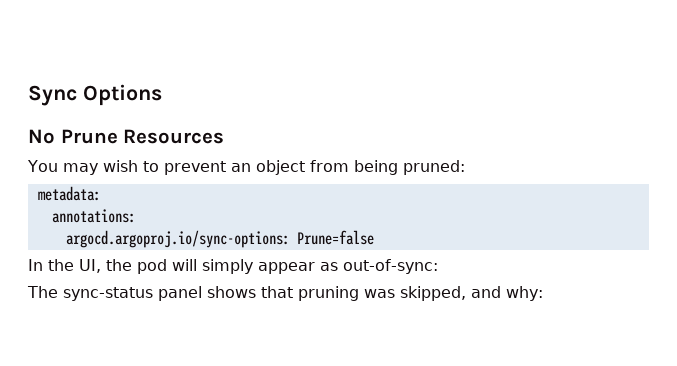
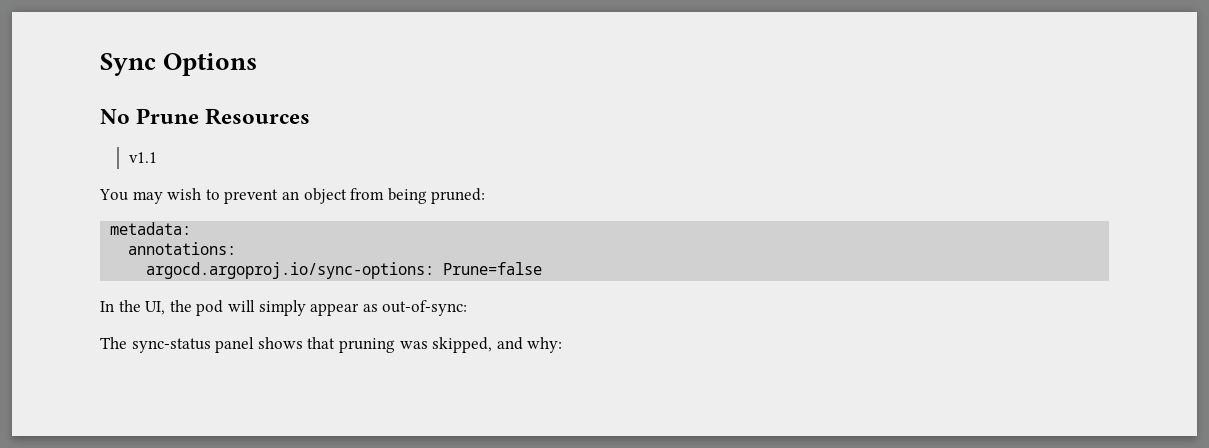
+ v1.1

